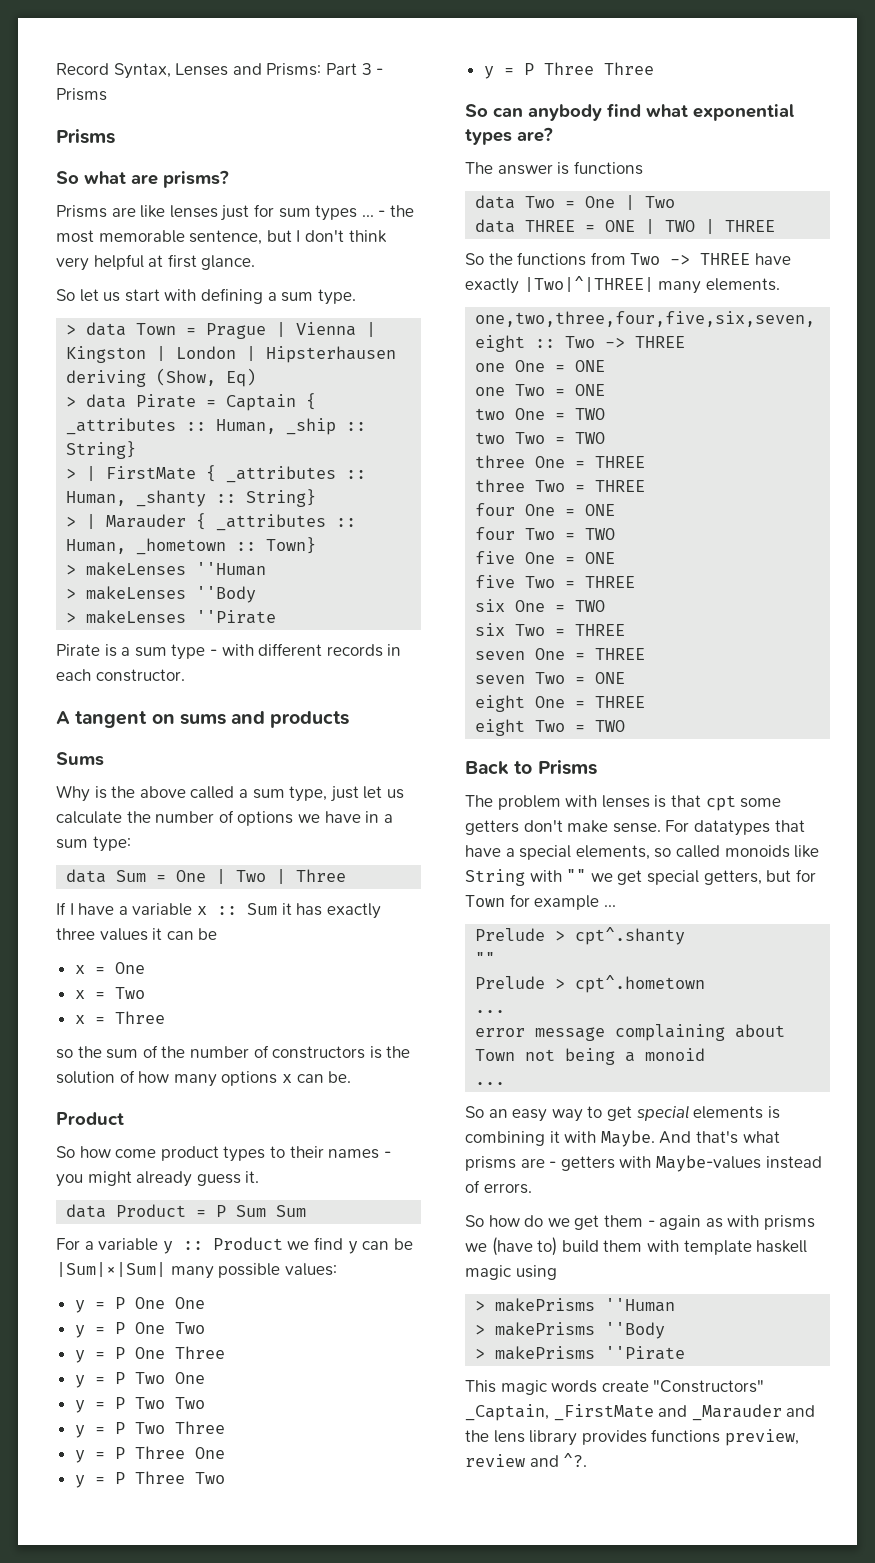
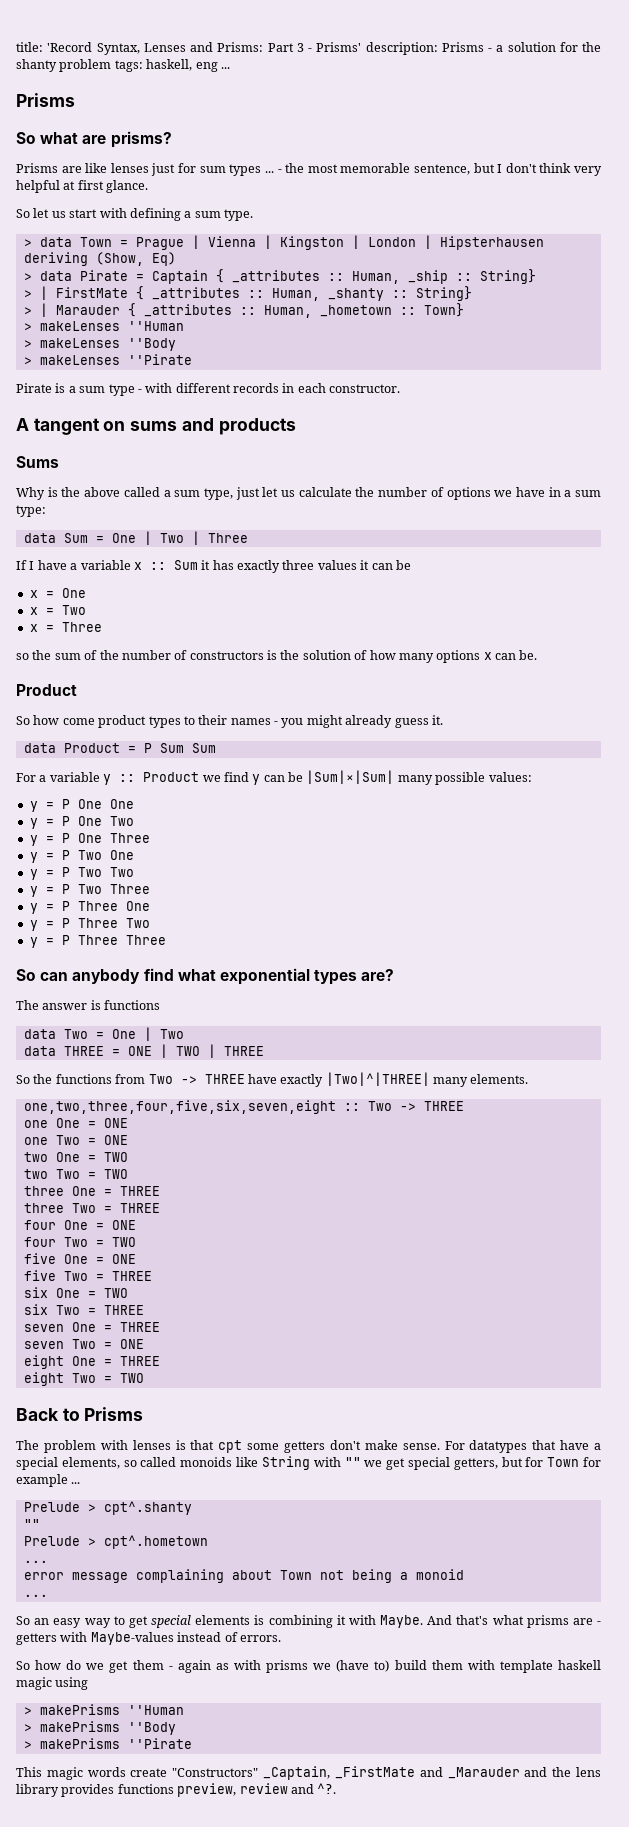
- Record Syntax, Lenses and Prisms: Part 3 - Prisms
+ title: 'Record Syntax, Lenses and Prisms: Part 3 - Prisms' description: Prisms - a solution for the shanty problem tags: haskell, eng ...

